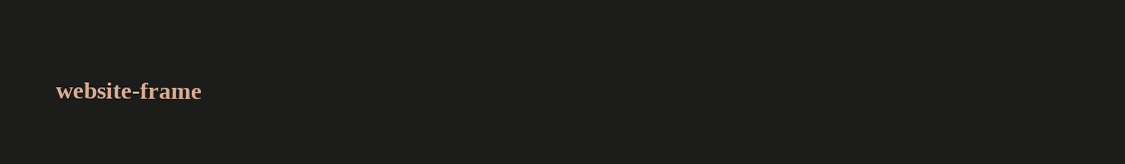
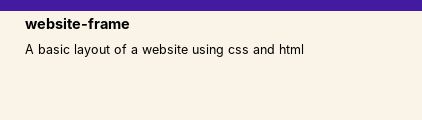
+ A basic layout of a website using css and html

